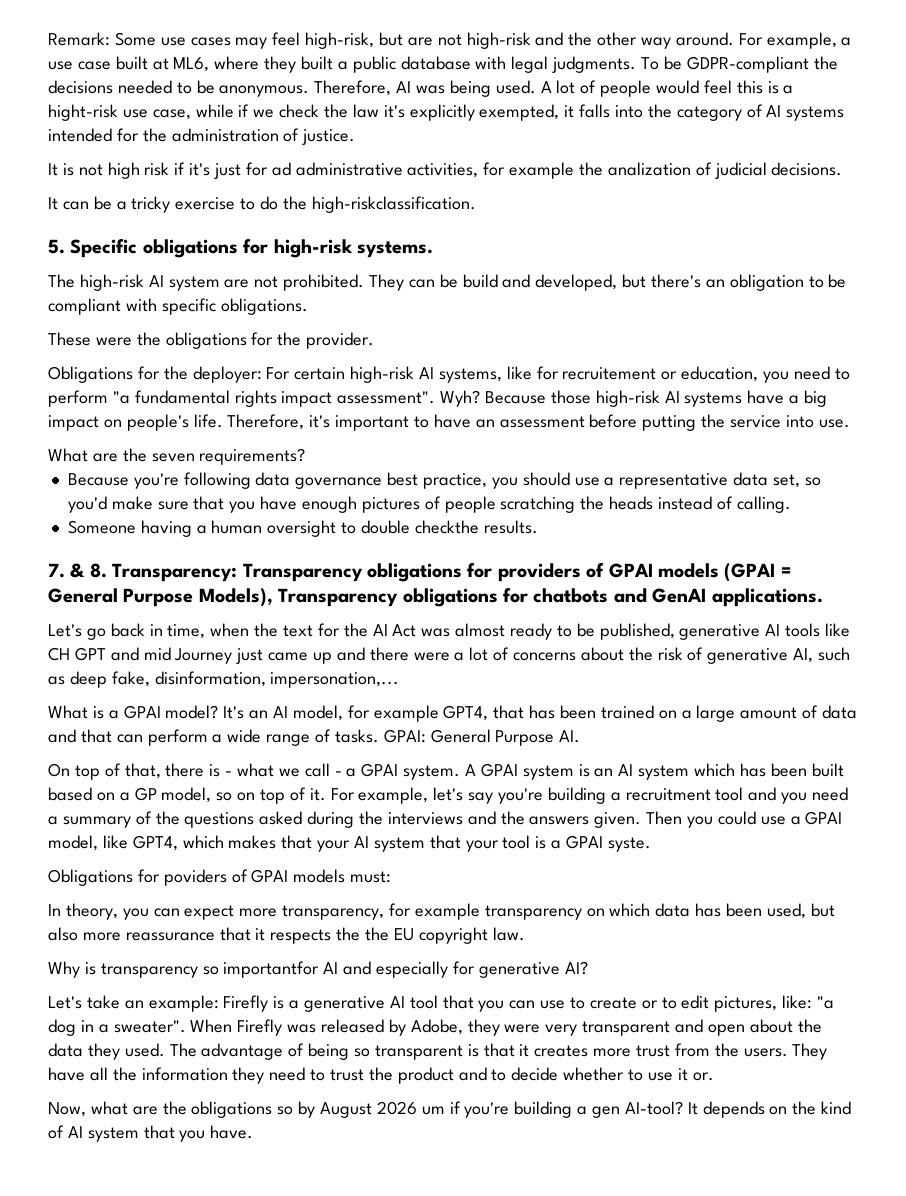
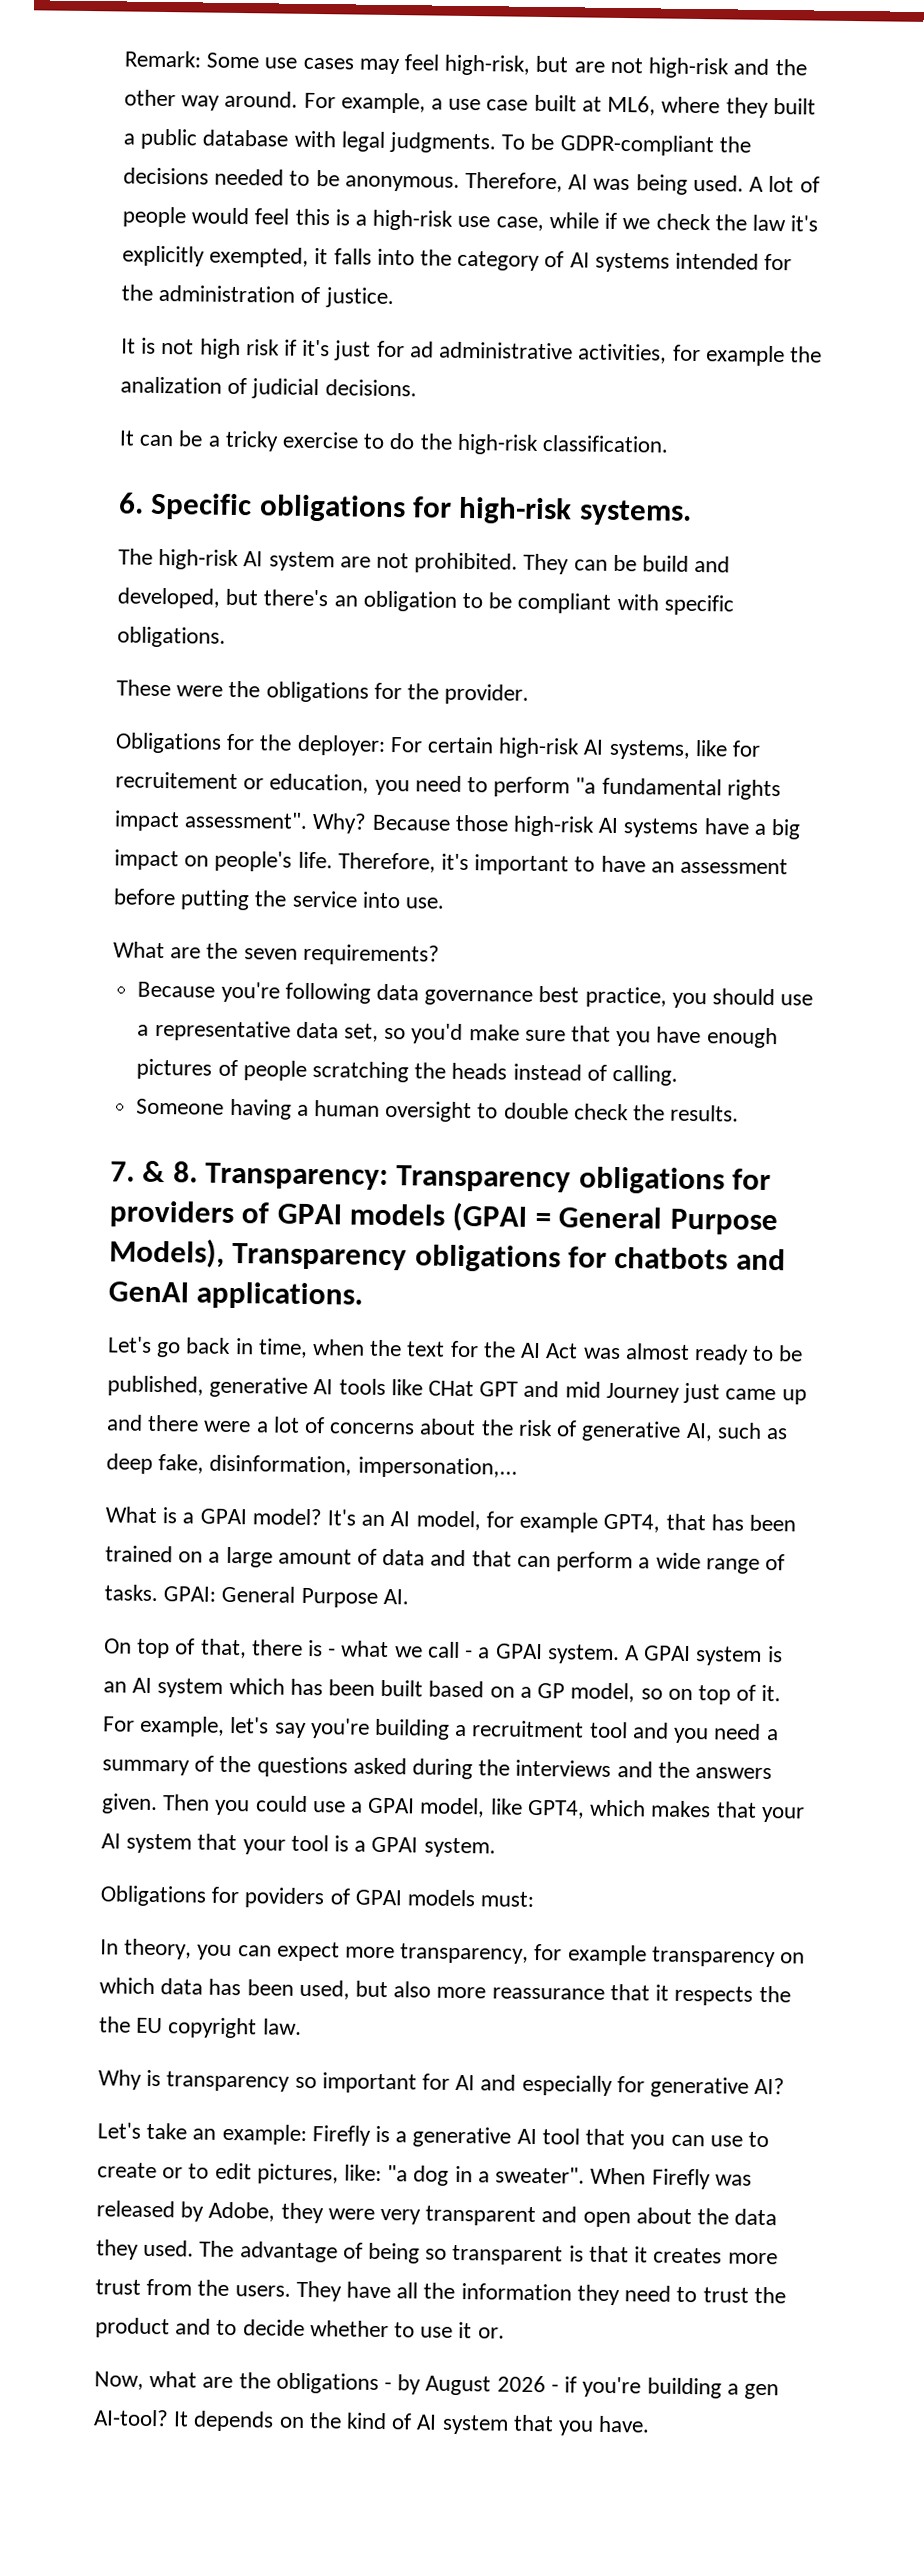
- A lot of people would feel this is a hight-risk use case, while if we check the law it's explicitly exempted, it falls into the category of AI systems intended for the administration of justice.
+ A lot of people would feel this is a high-risk use case, while if we check the law it's explicitly exempted, it falls into the category of AI systems intended for the administration of justice.
- It can be a tricky exercise to do the high-riskclassification.
- 5. Specific obligations for high-risk systems.
+ It can be a tricky exercise to do the high-risk classification.
+ 6. Specific obligations for high-risk systems.
- Wyh?
+ Why?
- Someone having a human oversight to double checkthe results.
+ Someone having a human oversight to double check the results.
- Let's go back in time, when the text for the AI Act was almost ready to be published, generative AI tools like CH GPT and mid Journey just came up and there were a lot of concerns about the risk of generative AI, such as deep fake, disinformation, impersonation,...
+ Let's go back in time, when the text for the AI Act was almost ready to be published, generative AI tools like CHat GPT and mid Journey just came up and there were a lot of concerns about the risk of generative AI, such as deep fake, disinformation, impersonation,...
- Then you could use a GPAI model, like GPT4, which makes that your AI system that your tool is a GPAI syste.
+ Then you could use a GPAI model, like GPT4, which makes that your AI system that your tool is a GPAI system.
- Why is transparency so importantfor AI and especially for generative AI?
+ Why is transparency so important for AI and especially for generative AI?
- Now, what are the obligations so by August 2026 um if you're building a gen AI-tool?
+ Now, what are the obligations - by August 2026 - if you're building a gen AI-tool?

